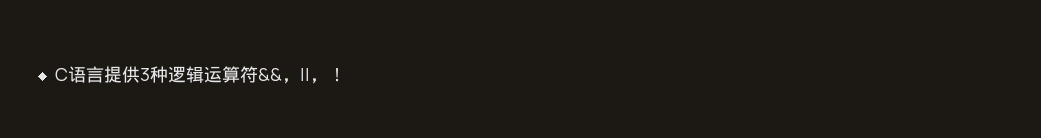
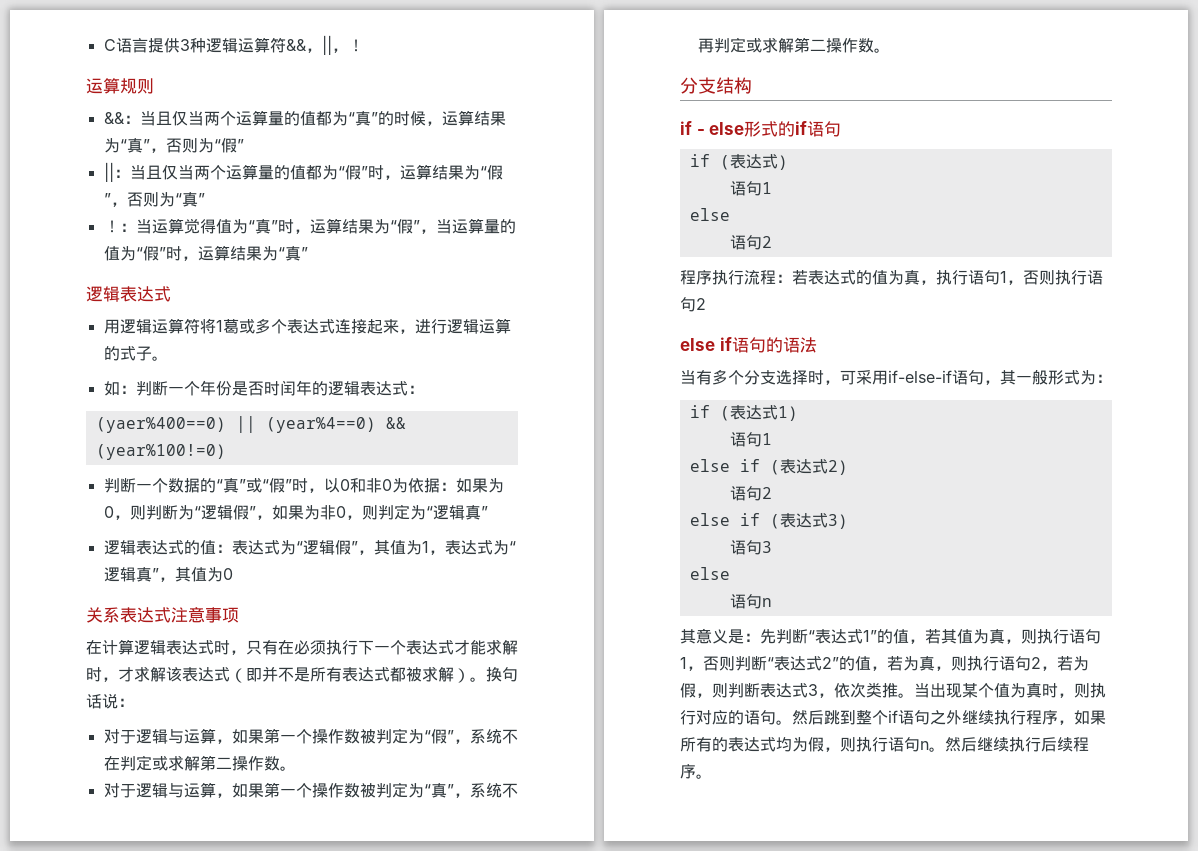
+ 运算规则
+ &&：当且仅当两个运算量的值都为“真”的时候，运算结果为“真”，否则为“假”
+ ||：当且仅当两个运算量的值都为“假”时，运算结果为“假”，否则为“真”
+ ！：当运算觉得值为“真”时，运算结果为“假”，当运算量的值为“假”时，运算结果为“真”
+ 逻辑表达式
+ 用逻辑运算符将1葛或多个表达式连接起来，进行逻辑运算的式子。
+ 如：判断一个年份是否时闰年的逻辑表达式：
+ (yaer%400==0) || (year%4==0) && (year%100!=0)
+ 判断一个数据的“真”或“假”时，以0和非0为依据：如果为0，则判断为“逻辑假”，如果为非0，则判定为“逻辑真”
+ 逻辑表达式的值：表达式为“逻辑假”，其值为1，表达式为“逻辑真”，其值为0
+ 关系表达式注意事项
+ 在计算逻辑表达式时，只有在必须执行下一个表达式才能求解时，才求解该表达式（即并不是所有表达式都被求解）。换句话说：
+ 对于逻辑与运算，如果第一个操作数被判定为“假”，系统不在判定或求解第二操作数。
+ 对于逻辑与运算，如果第一个操作数被判定为“真”，系统不再判定或求解第二操作数。
+ 分支结构
+ if - else形式的if语句
+ if (表达式)
+ 语句1
+ else
+ 语句2
+ 程序执行流程：若表达式的值为真，执行语句1，否则执行语句2
+ else if语句的语法
+ 当有多个分支选择时，可采用if-else-if语句，其一般形式为：
+ if (表达式1)
+ 语句1
+ else if (表达式2)
+ 语句2
+ else if (表达式3)
+ 语句3
+ else
+ 语句n
+ 其意义是：先判断“表达式1”的值，若其值为真，则执行语句1，否则判断“表达式2”的值，若为真，则执行语句2，若为假，则判断表达式3，依次类推。当出现某个值为真时，则执行对应的语句。然后跳到整个if语句之外继续执行程序，如果所有的表达式均为假，则执行语句n。然后继续执行后续程序。

